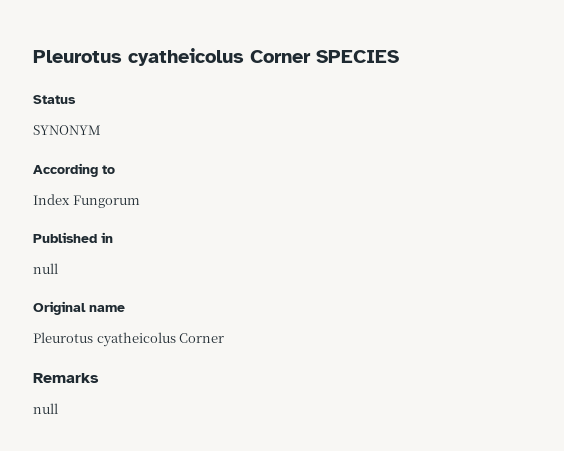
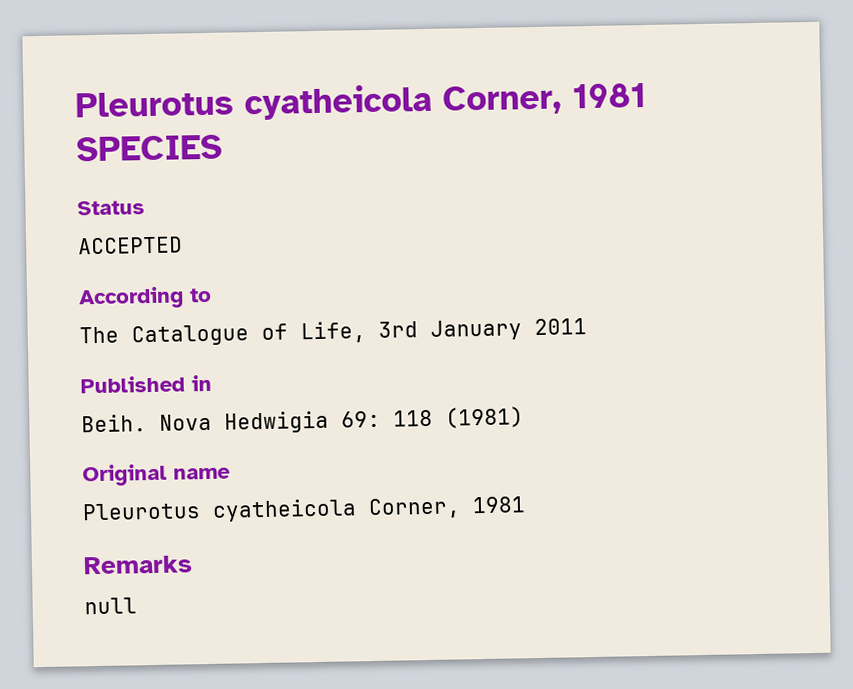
- Pleurotus cyatheicolus Corner SPECIES
+ Pleurotus cyatheicola Corner, 1981 SPECIES
- SYNONYM
+ ACCEPTED
- Index Fungorum
+ The Catalogue of Life, 3rd January 2011
  Published in
- null
+ Beih. Nova Hedwigia 69: 118 (1981)
  Original name
- Pleurotus cyatheicolus Corner
+ Pleurotus cyatheicola Corner, 1981

